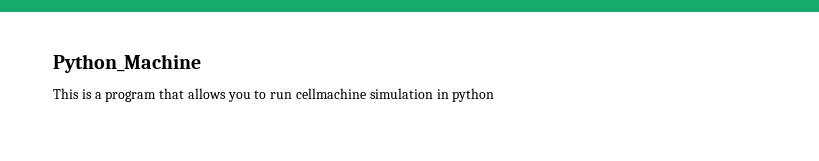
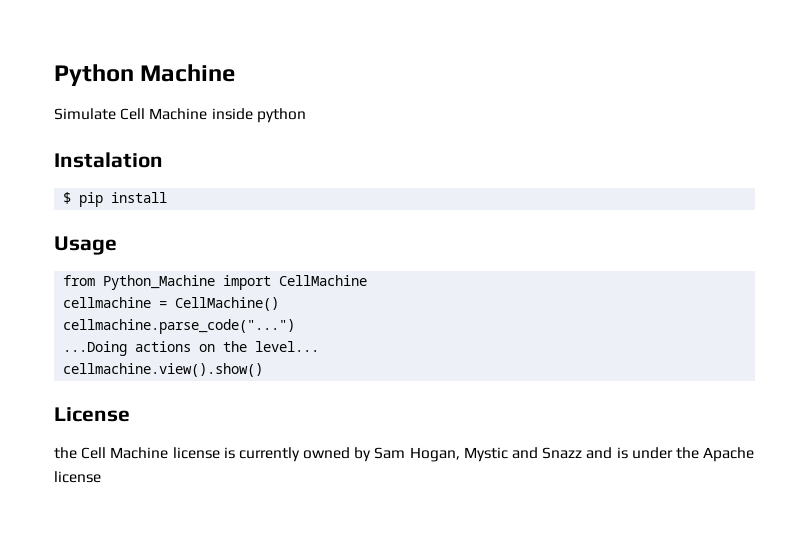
- Python_Machine
- This is a program that allows you to run cellmachine simulation in python
+ Python Machine
+ Simulate Cell Machine inside python
+ Instalation
+ $ pip install
+ Usage
+ from Python_Machine import CellMachine
+ cellmachine = CellMachine()
+ cellmachine.parse_code("...")
+ ...Doing actions on the level...
+ cellmachine.view().show()
+ License
+ the Cell Machine license is currently owned by Sam Hogan, Mystic and Snazz and is under the Apache license

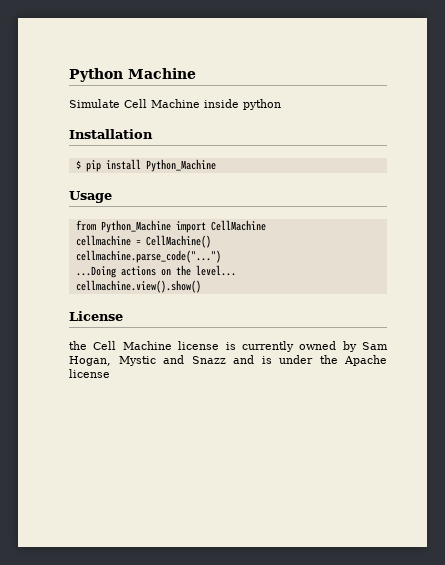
- Instalation
+ Installation
- $ pip install
+ $ pip install Python_Machine

